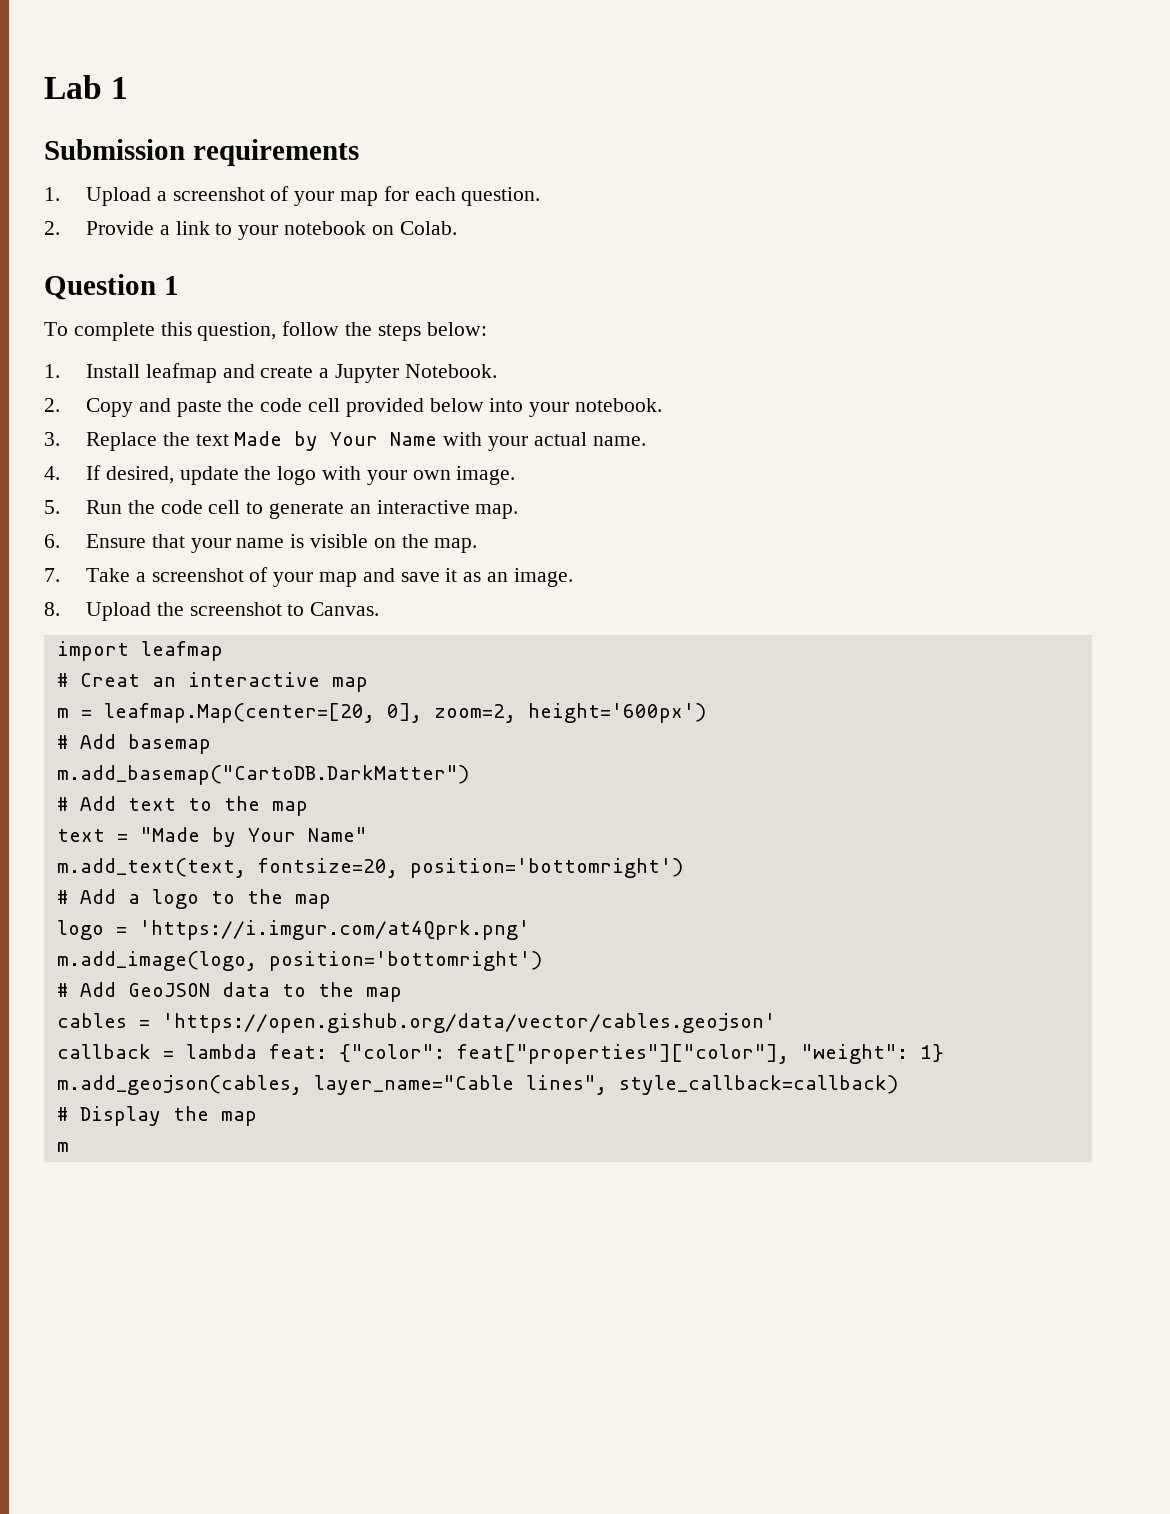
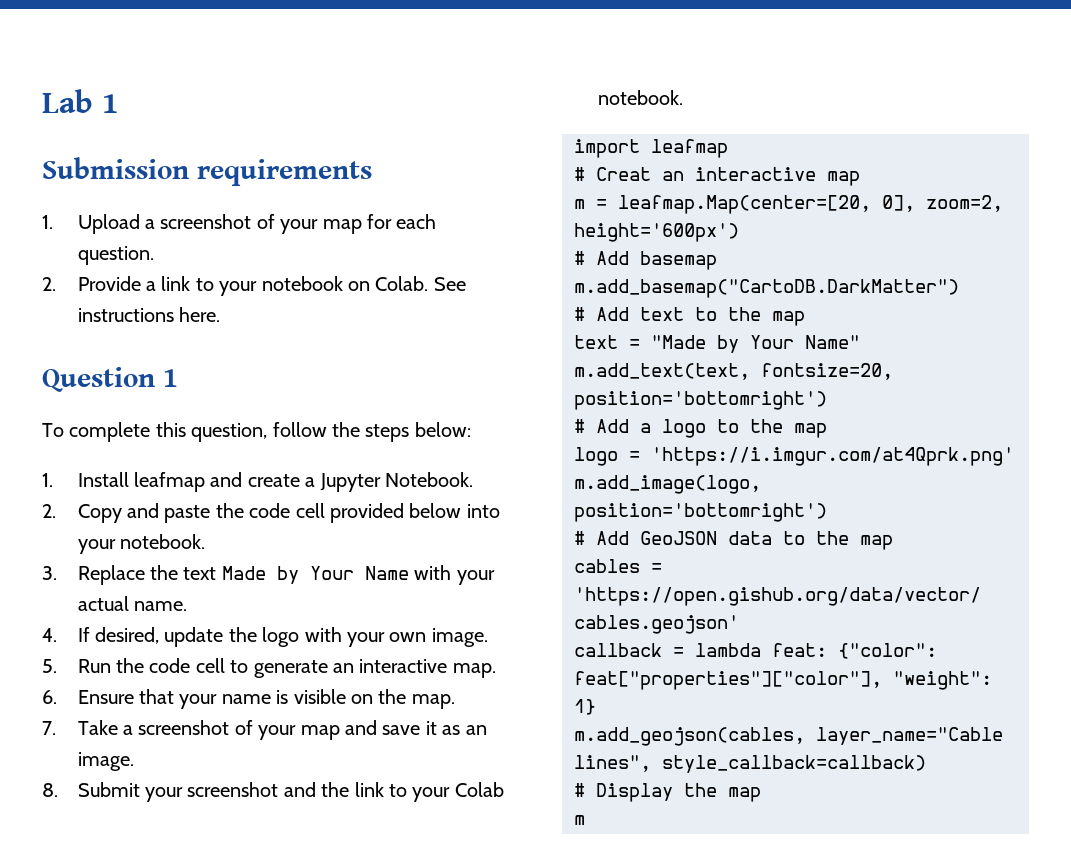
+ See instructions here.
- 8. Upload the screenshot to Canvas.
+ 8. Submit your screenshot and the link to your Colab notebook.

